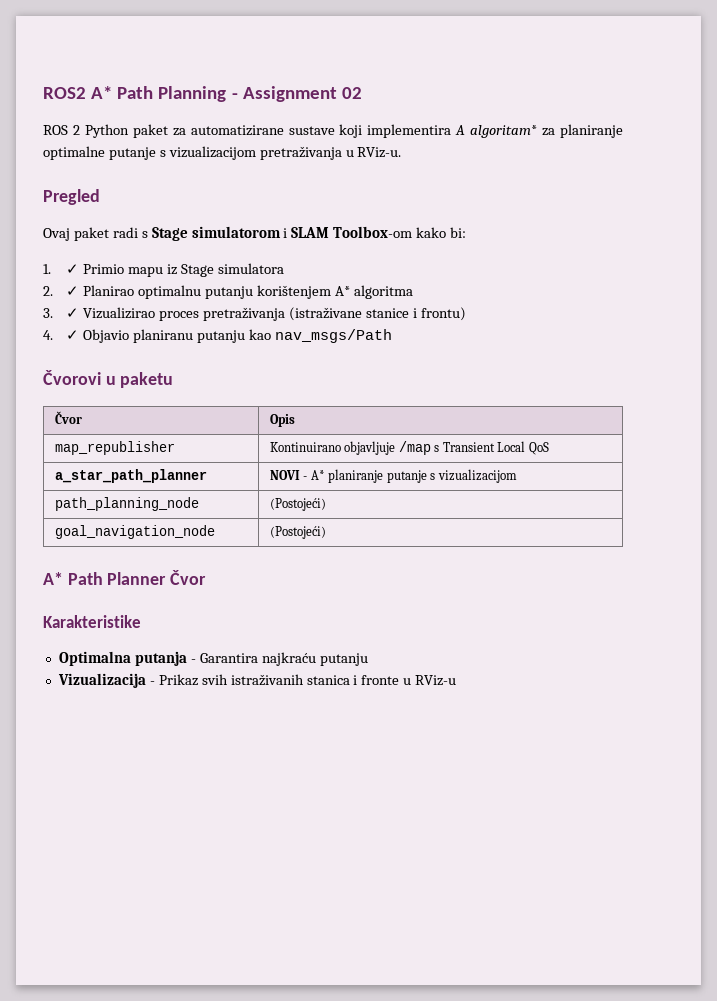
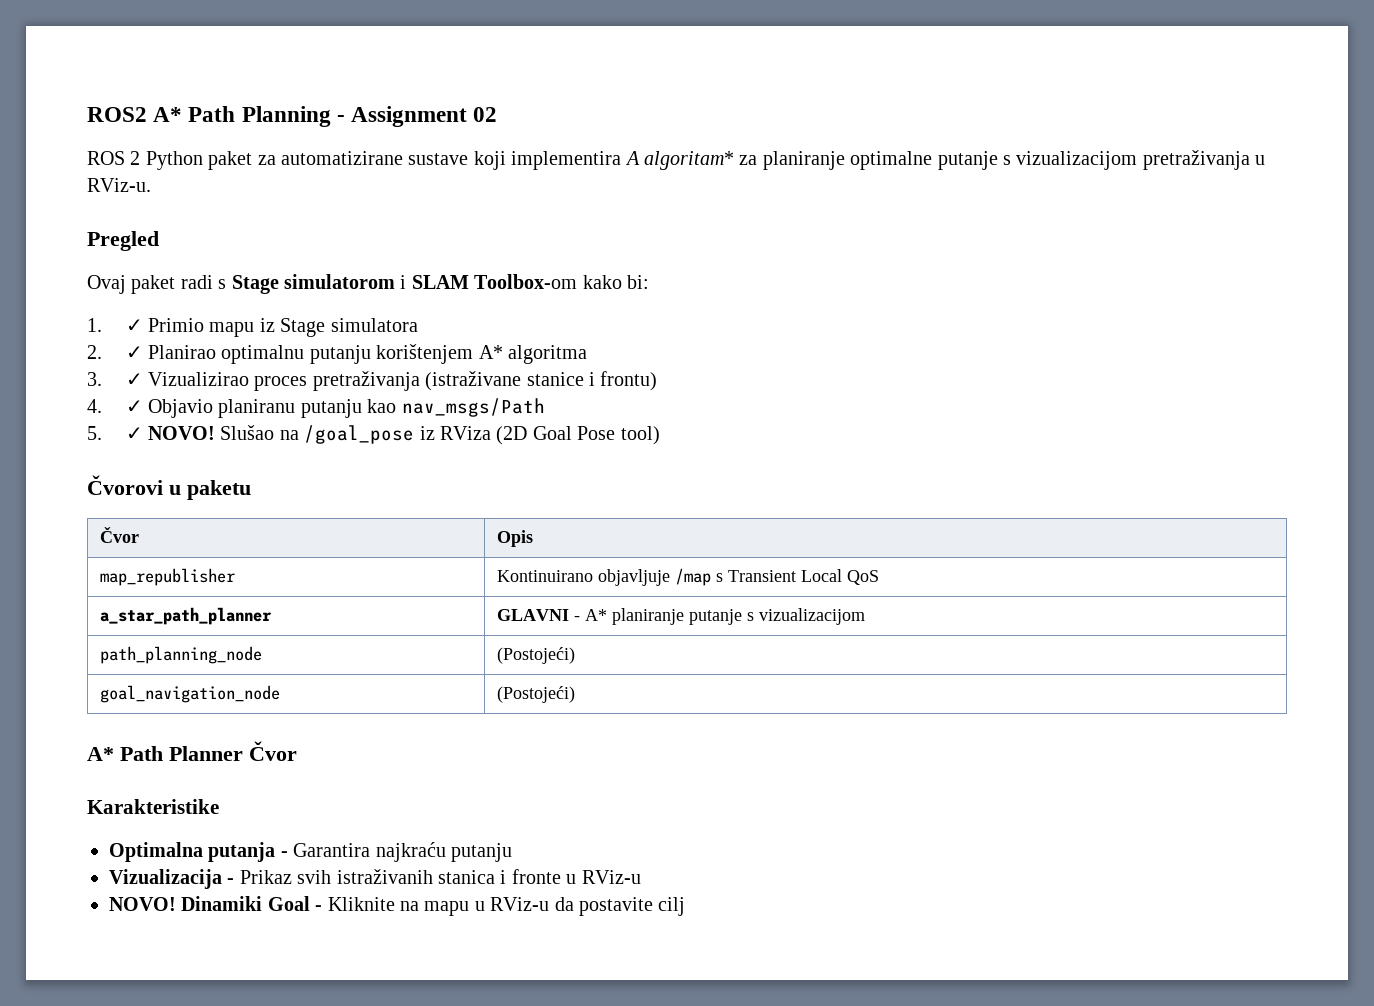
+ 5. ✓ NOVO! Slušao na /goal_pose iz RViza (2D Goal Pose tool)
- a_star_path_planner | NOVI - A* planiranje putanje s vizualizacijom
+ a_star_path_planner | GLAVNI - A* planiranje putanje s vizualizacijom
+ NOVO! Dinamiki Goal - Kliknite na mapu u RViz-u da postavite cilj

